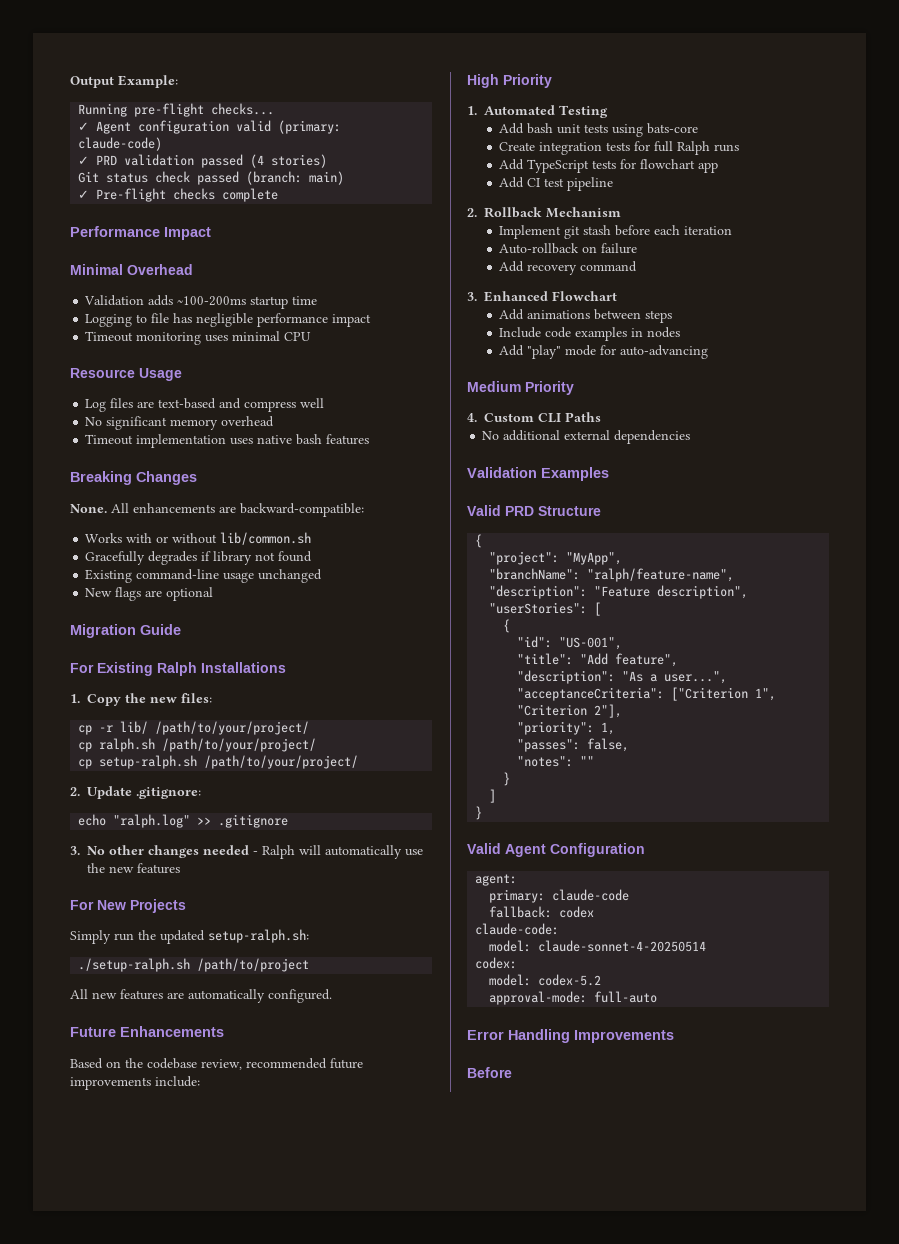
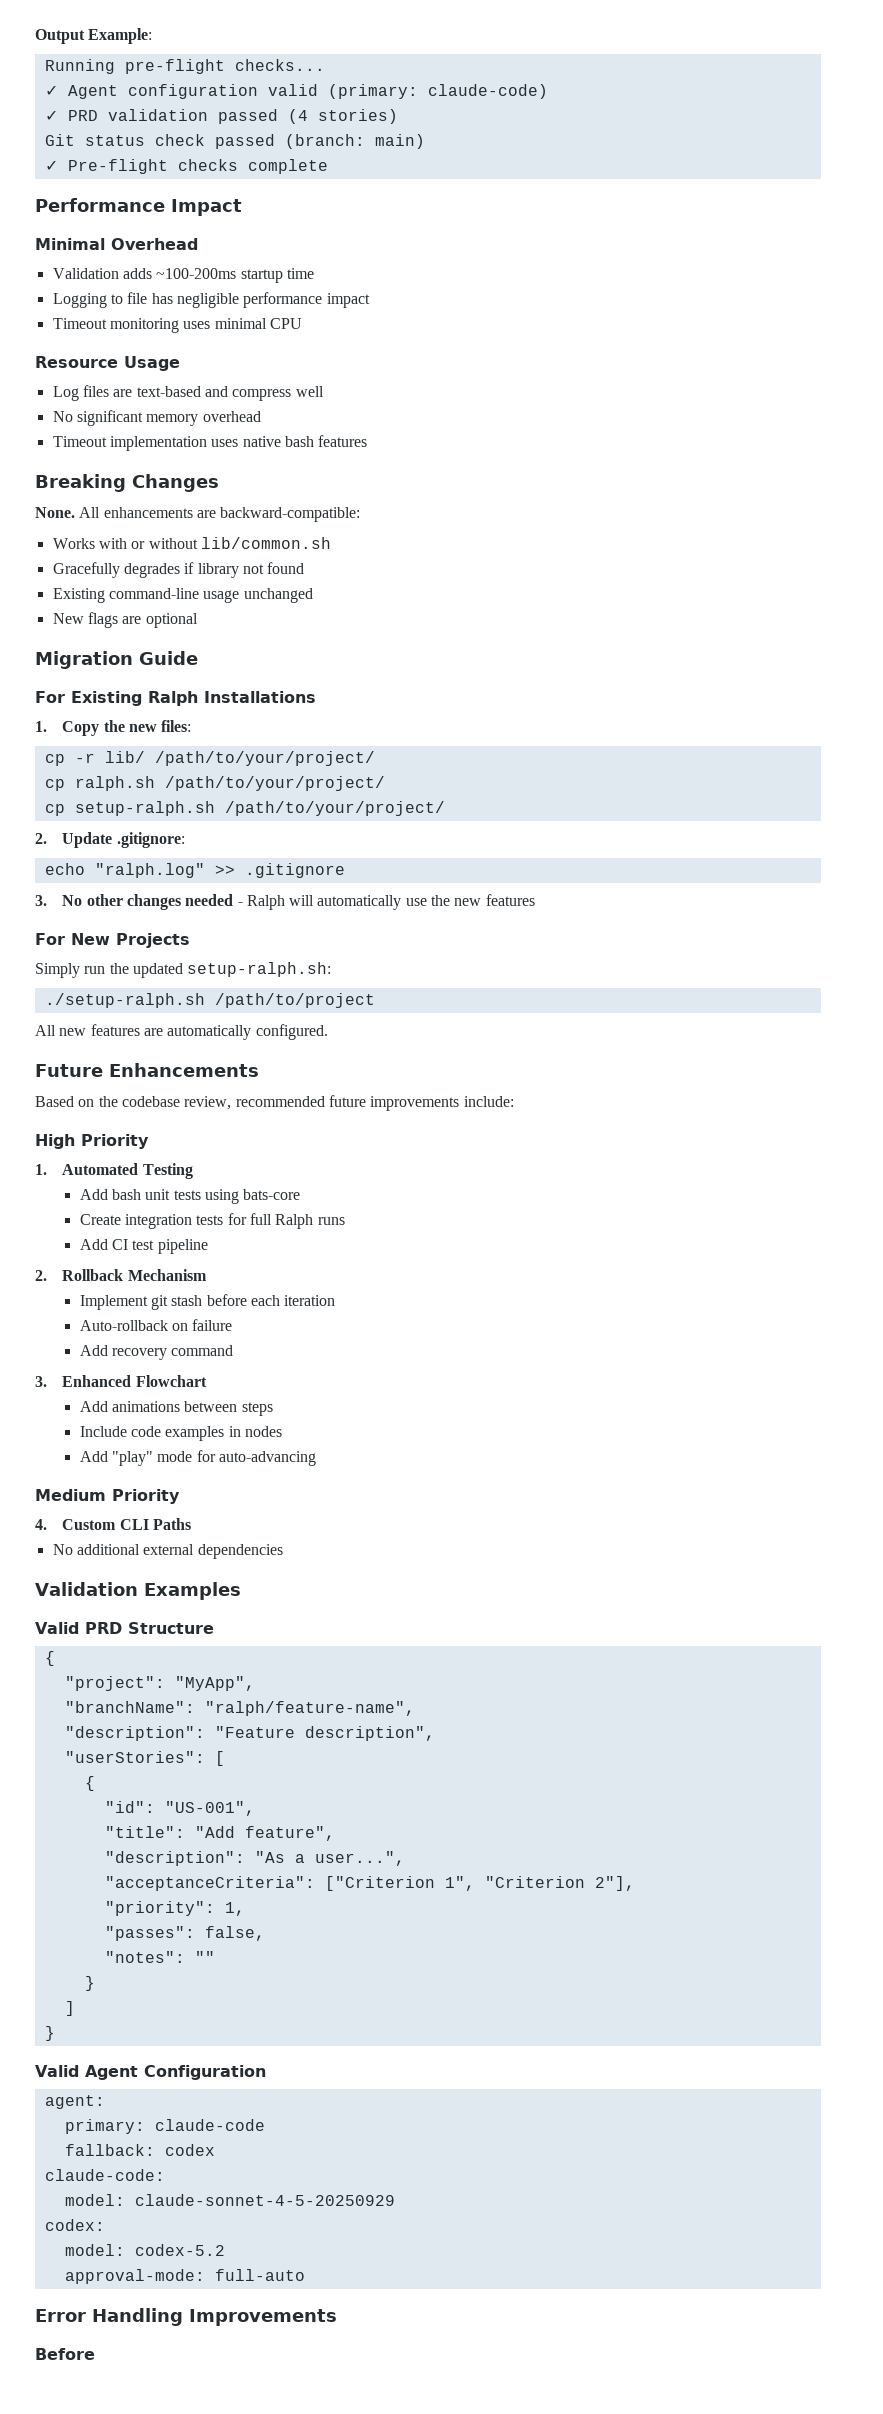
- Add TypeScript tests for flowchart app
- model: claude-sonnet-4-20250514
+ model: claude-sonnet-4-5-20250929

